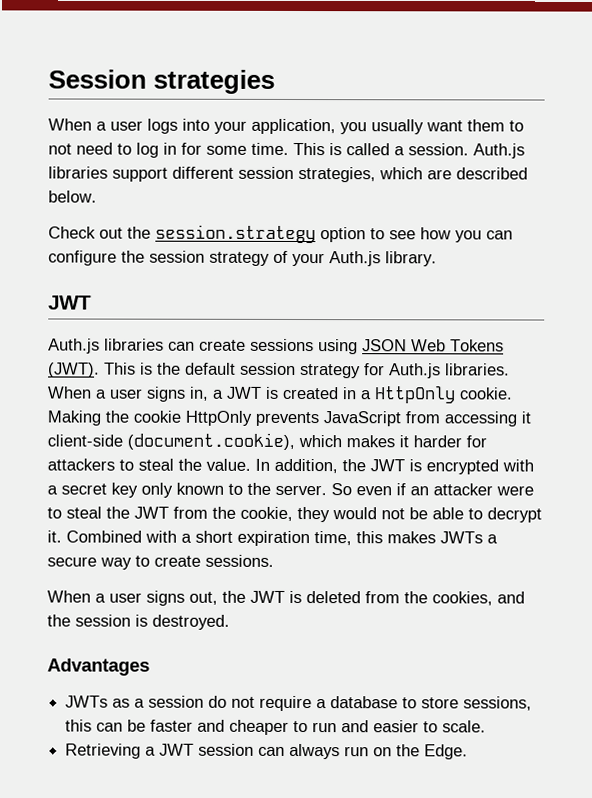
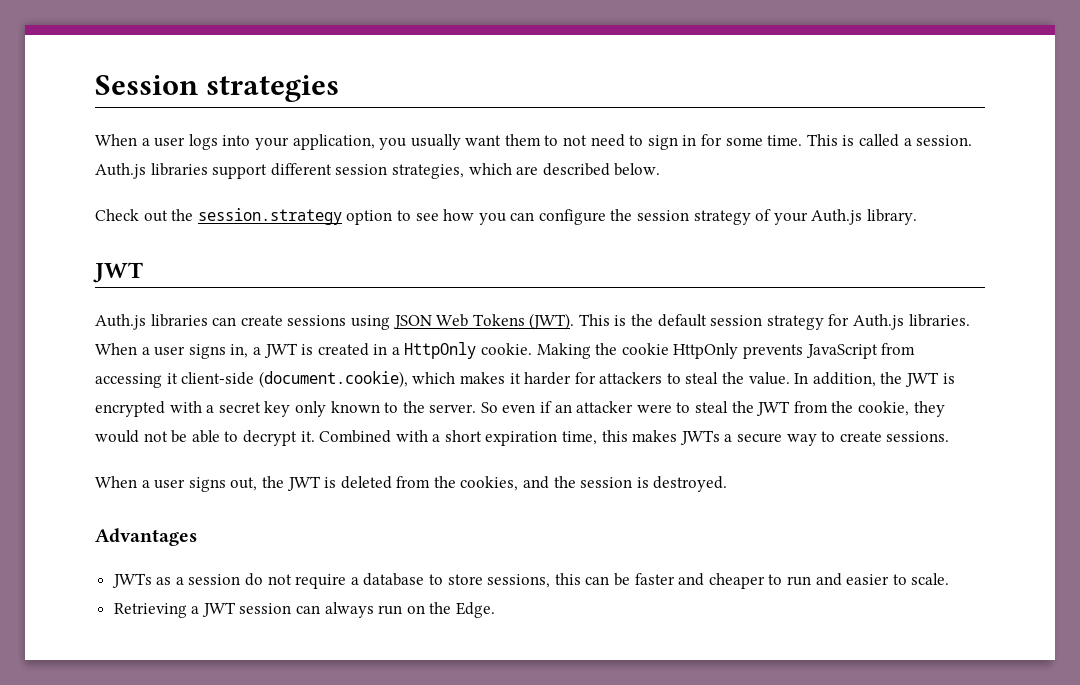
- When a user logs into your application, you usually want them to not need to log in for some time.
+ When a user logs into your application, you usually want them to not need to sign in for some time.

